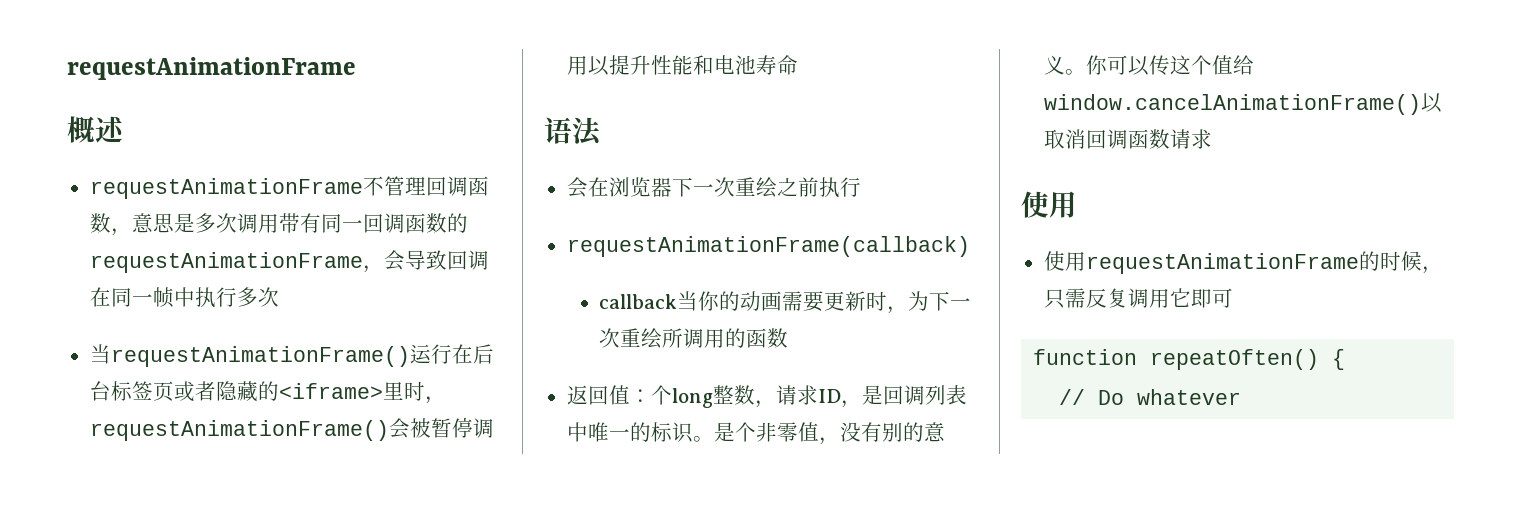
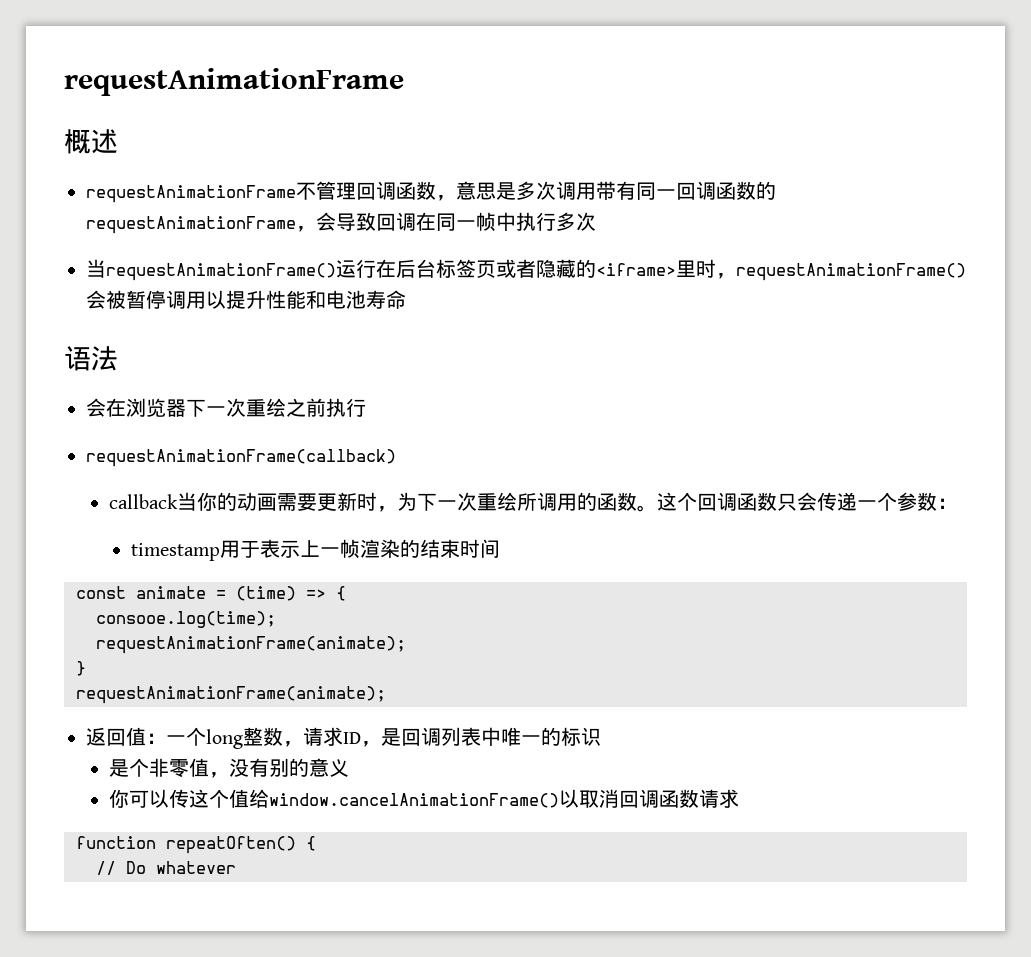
- callback当你的动画需要更新时，为下一次重绘所调用的函数
+ callback当你的动画需要更新时，为下一次重绘所调用的函数。这个回调函数只会传递一个参数：
+ timestamp用于表示上一帧渲染的结束时间
+ const animate = (time) => {
+ consooe.log(time);
+ requestAnimationFrame(animate);
+ }
+ requestAnimationFrame(animate);
- 返回值：个long整数，请求ID，是回调列表中唯一的标识。是个非零值，没有别的意义。你可以传这个值给window.cancelAnimationFrame()以取消回调函数请求
- 使用
- 使用requestAnimationFrame的时候，只需反复调用它即可
+ 返回值：一个long整数，请求ID，是回调列表中唯一的标识
+ 是个非零值，没有别的意义
+ 你可以传这个值给window.cancelAnimationFrame()以取消回调函数请求

